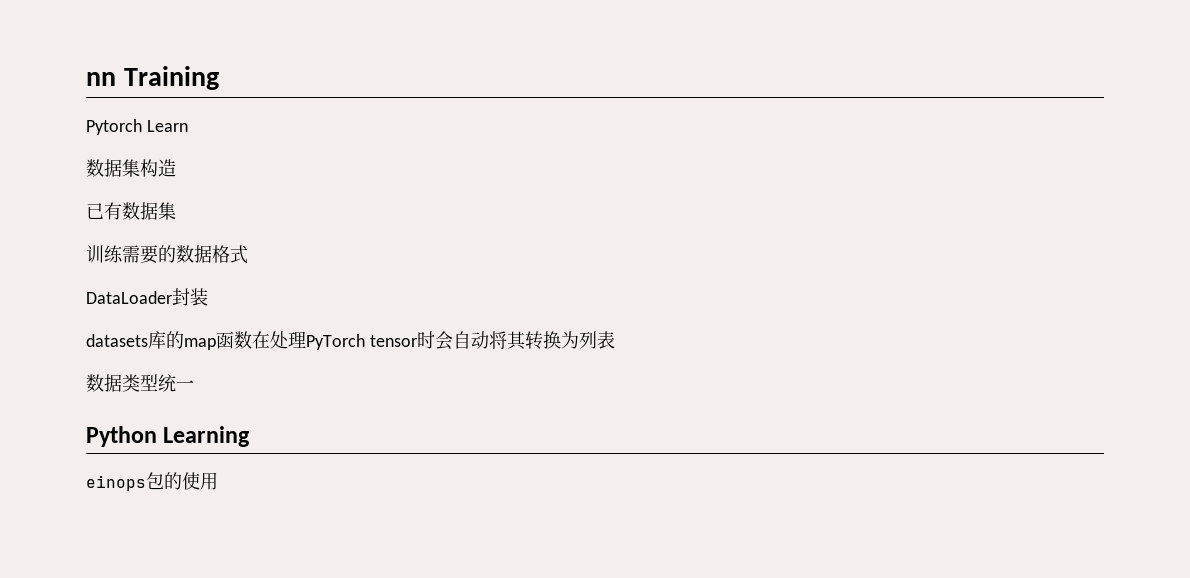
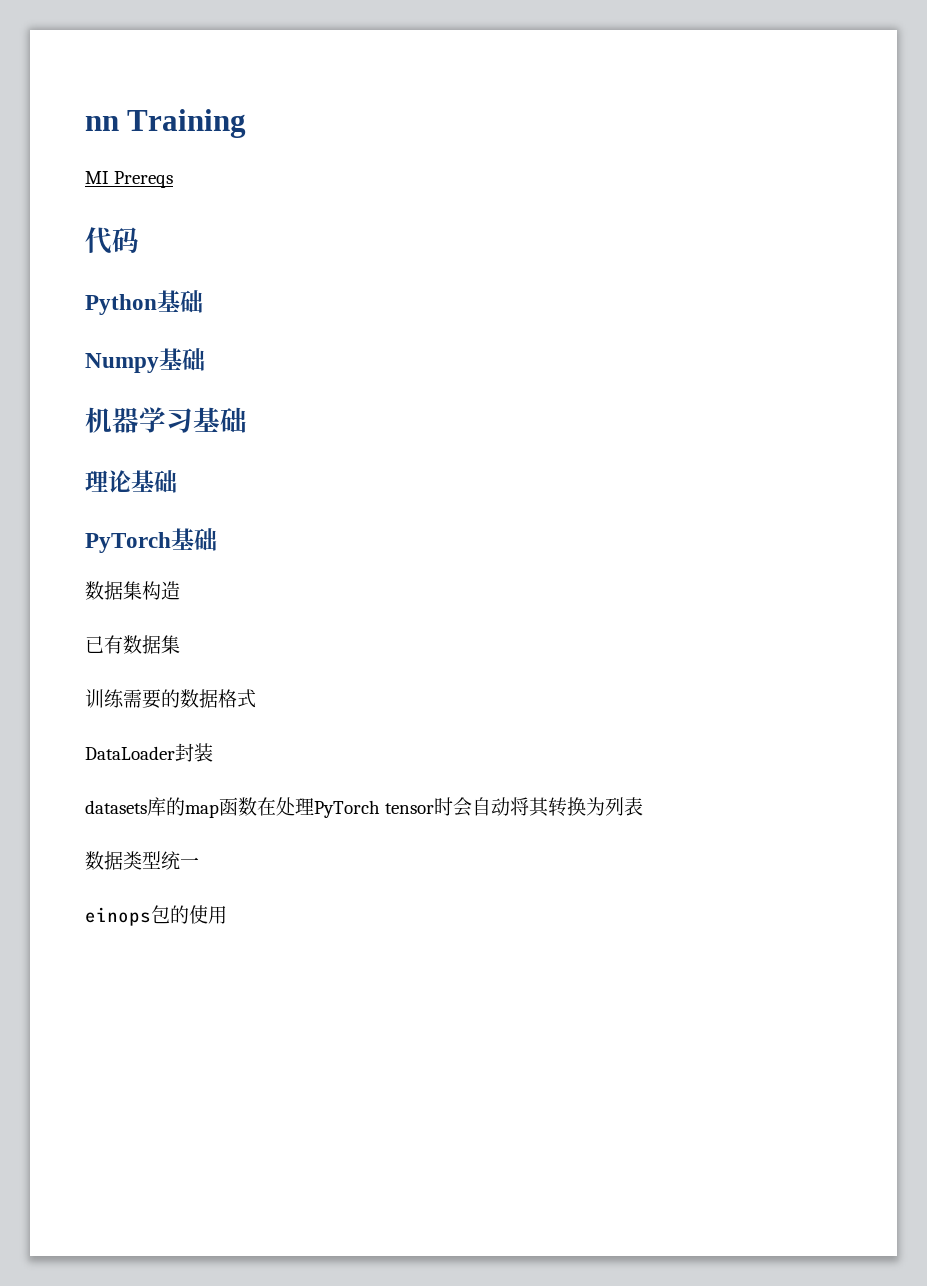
- Pytorch Learn
+ MI Prereqs
+ 代码
+ Python基础
+ Numpy基础
+ 机器学习基础
+ 理论基础
+ PyTorch基础
- Python Learning

